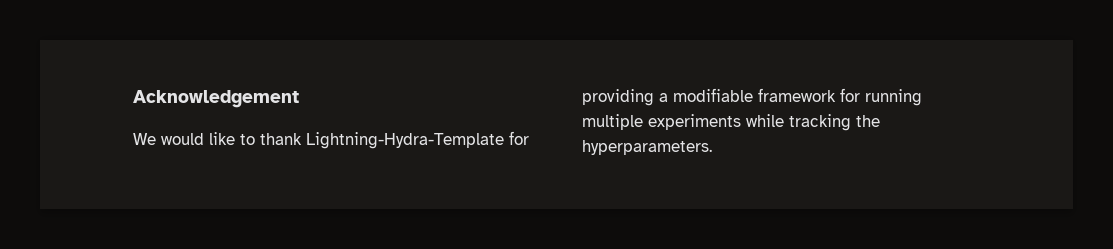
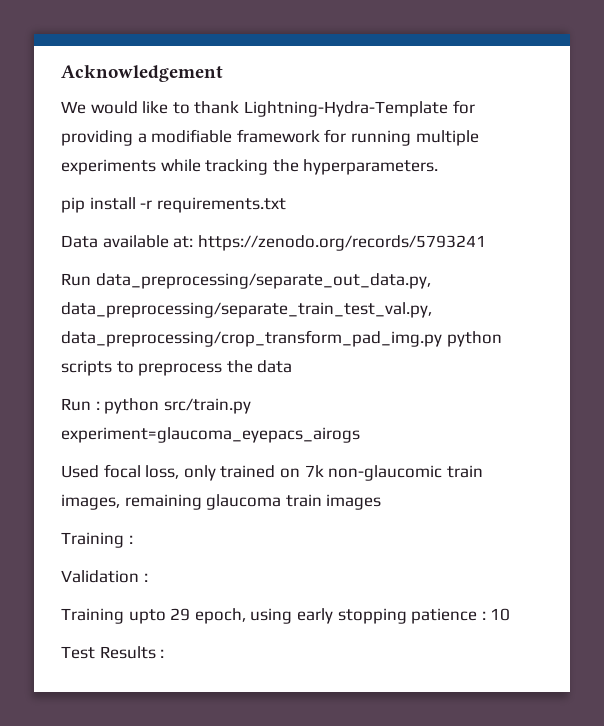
+ pip install -r requirements.txt
+ Data available at: https://zenodo.org/records/5793241
+ Run data_preprocessing/separate_out_data.py, data_preprocessing/separate_train_test_val.py, data_preprocessing/crop_transform_pad_img.py python scripts to preprocess the data
+ Run : python src/train.py experiment=glaucoma_eyepacs_airogs
+ Used focal loss, only trained on 7k non-glaucomic train images, remaining glaucoma train images
+ Training :
+ Validation :
+ Training upto 29 epoch, using early stopping patience : 10
+ Test Results :

